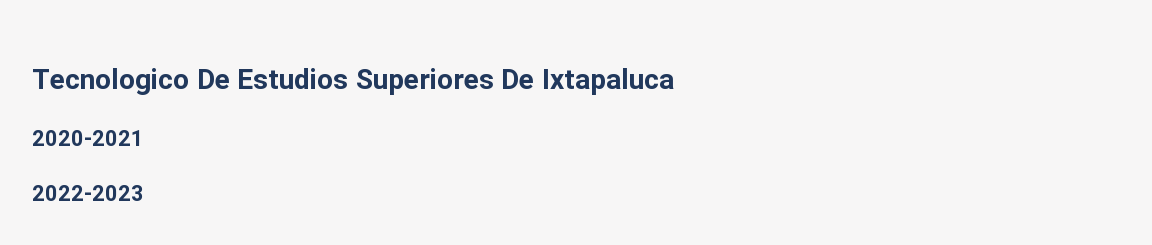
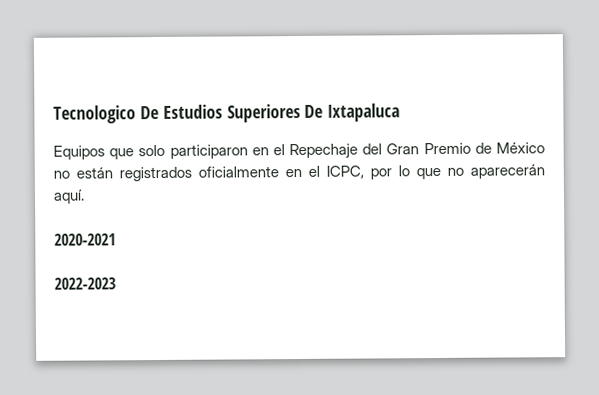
+ Equipos que solo participaron en el Repechaje del Gran Premio de México no están registrados oficialmente en el ICPC, por lo que no aparecerán aquí.

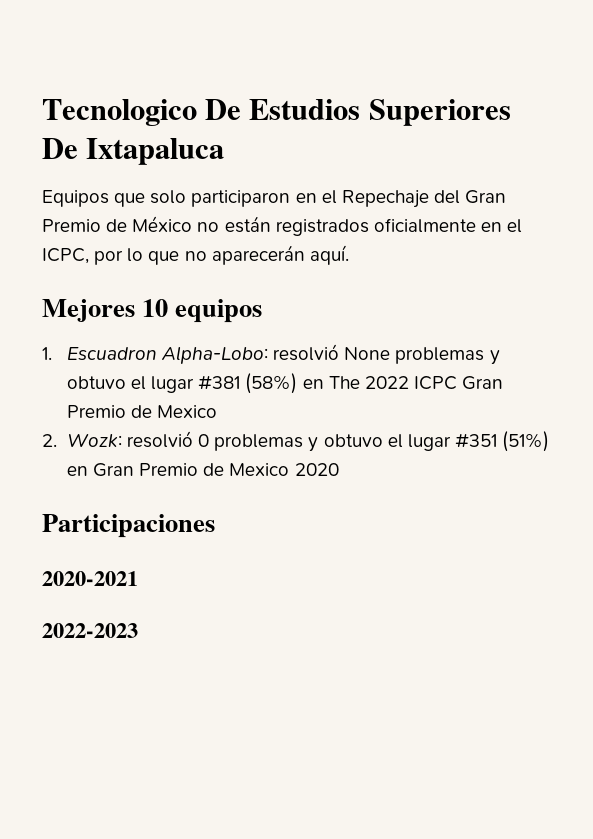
+ Mejores 10 equipos
+ 1. Escuadron Alpha-Lobo: resolvió None problemas y obtuvo el lugar #381 (58%) en The 2022 ICPC Gran Premio de Mexico
+ 2. Wozk: resolvió 0 problemas y obtuvo el lugar #351 (51%) en Gran Premio de Mexico 2020
+ Participaciones

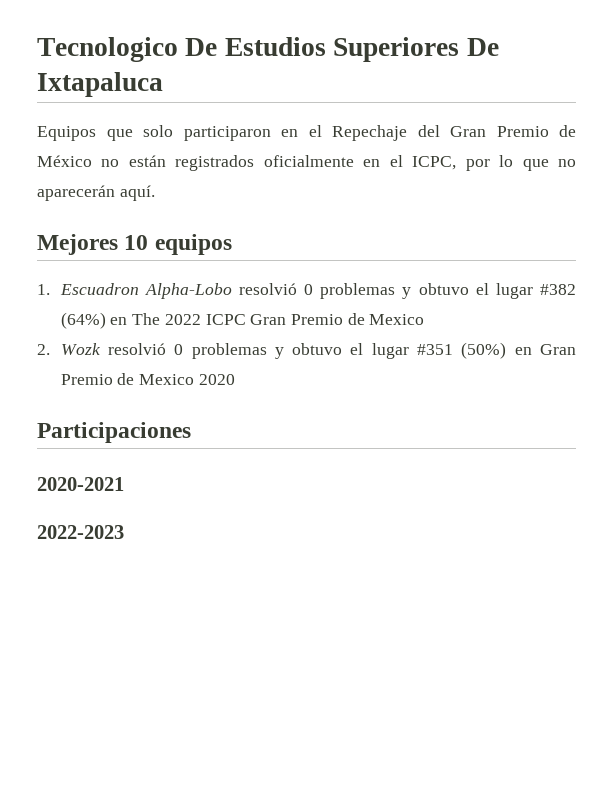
- 1. Escuadron Alpha-Lobo: resolvió None problemas y obtuvo el lugar #381 (58%) en The 2022 ICPC Gran Premio de Mexico
+ 1. Escuadron Alpha-Lobo resolvió 0 problemas y obtuvo el lugar #382 (64%) en The 2022 ICPC Gran Premio de Mexico
- 2. Wozk: resolvió 0 problemas y obtuvo el lugar #351 (51%) en Gran Premio de Mexico 2020
+ 2. Wozk resolvió 0 problemas y obtuvo el lugar #351 (50%) en Gran Premio de Mexico 2020

